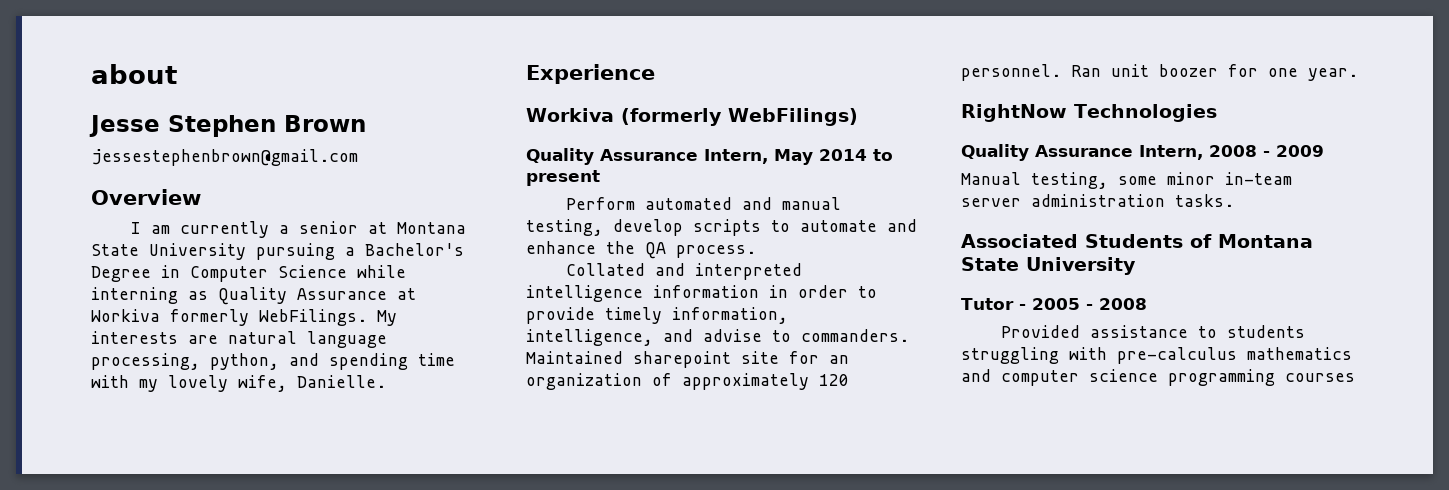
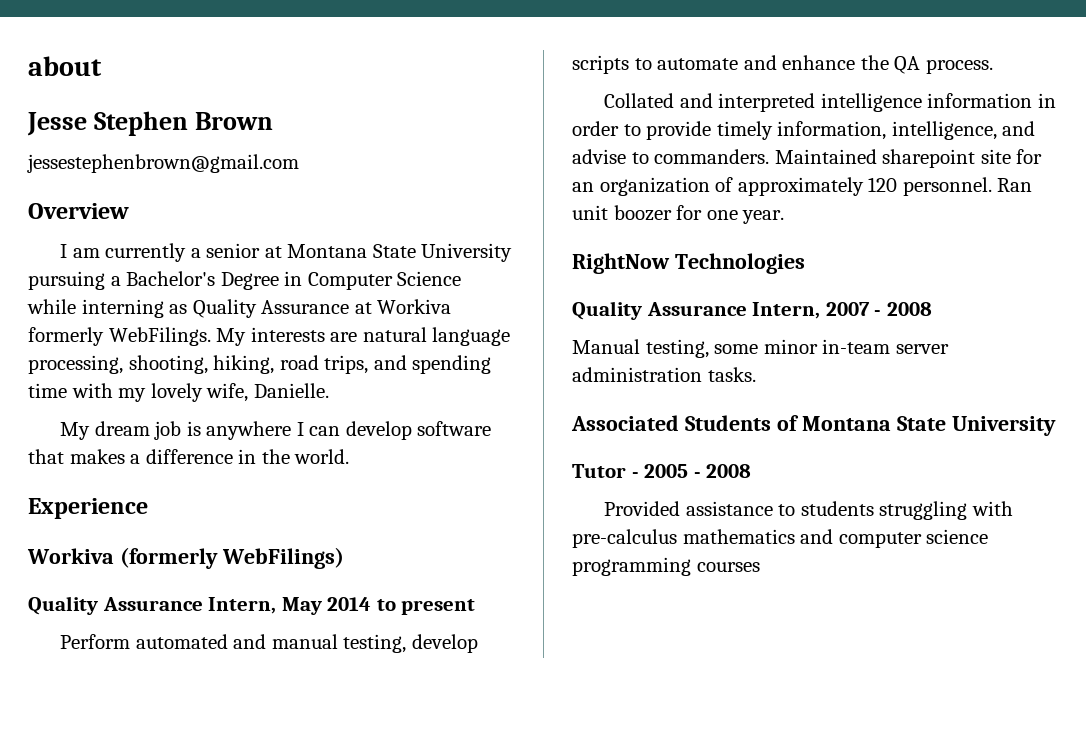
- My interests are natural language processing, python, and spending time with my lovely wife, Danielle.
+ My interests are natural language processing, shooting, hiking, road trips, and spending time with my lovely wife, Danielle.
+ My dream job is anywhere I can develop software that makes a difference in the world.
- Quality Assurance Intern, 2008 - 2009
+ Quality Assurance Intern, 2007 - 2008

